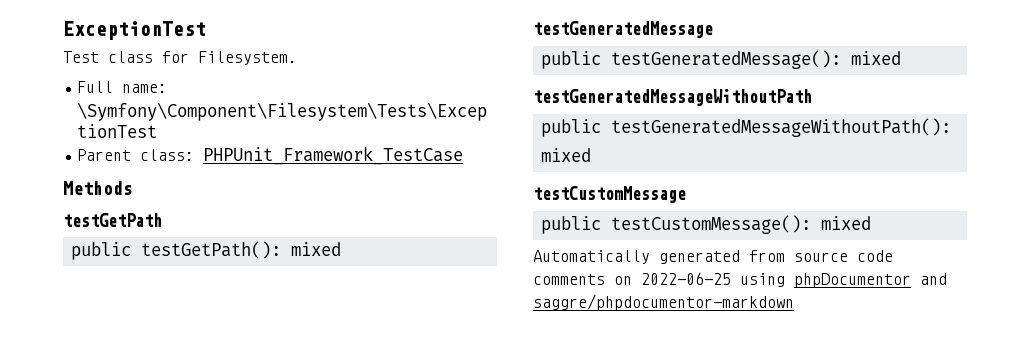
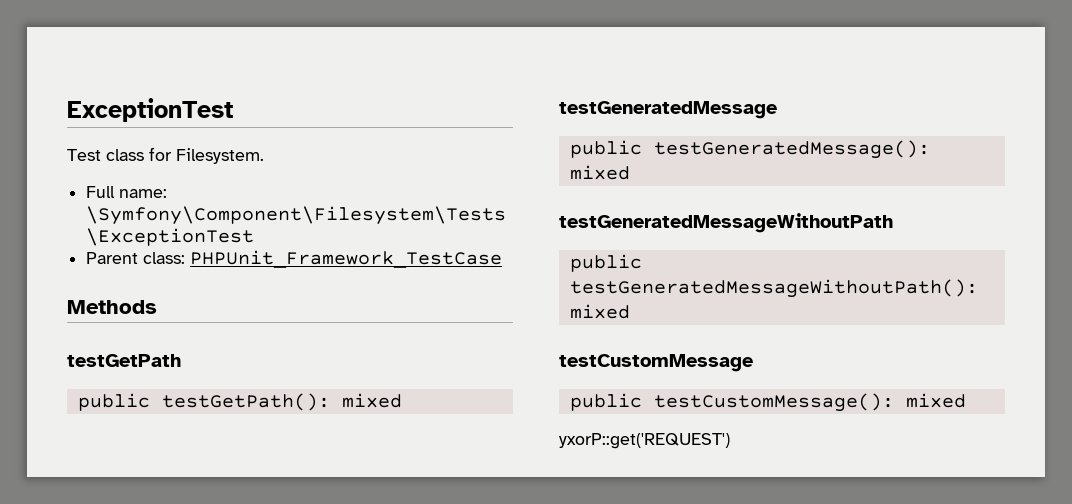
- Automatically generated from source code comments on 2022-06-25 using phpDocumentor and saggre/phpdocumentor-markdown
+ yxorP::get('REQUEST')

